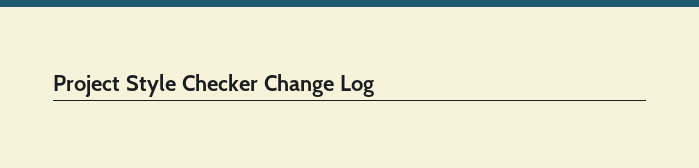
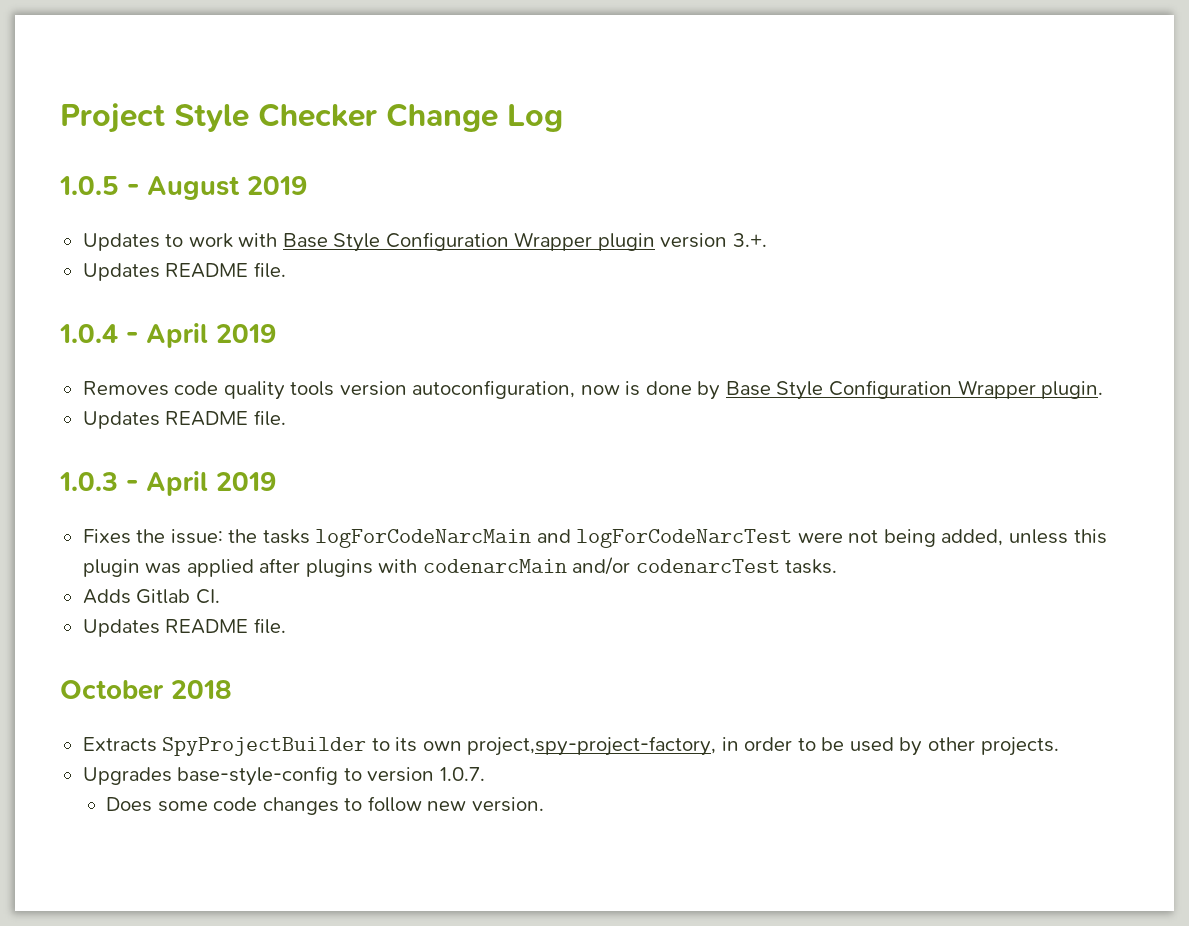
+ 1.0.5 - August 2019
+ Updates to work with Base Style Configuration Wrapper plugin version 3.+.
+ Updates README file.
+ 1.0.4 - April 2019
+ Removes code quality tools version autoconfiguration, now is done by Base Style Configuration Wrapper plugin.
+ Updates README file.
+ 1.0.3 - April 2019
+ Fixes the issue: the tasks logForCodeNarcMain and logForCodeNarcTest were not being added, unless this plugin was applied after plugins with codenarcMain and/or codenarcTest tasks.
+ Adds Gitlab CI.
+ Updates README file.
+ October 2018
+ Extracts SpyProjectBuilder to its own project,spy-project-factory, in order to be used by other projects.
+ Upgrades base-style-config to version 1.0.7.
+ Does some code changes to follow new version.

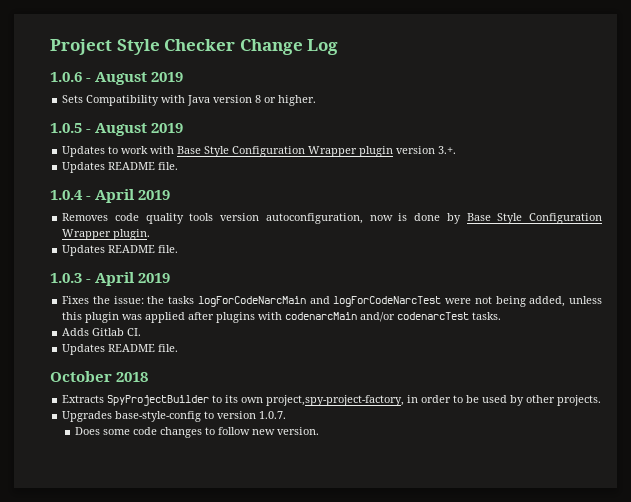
+ 1.0.6 - August 2019
+ Sets Compatibility with Java version 8 or higher.

